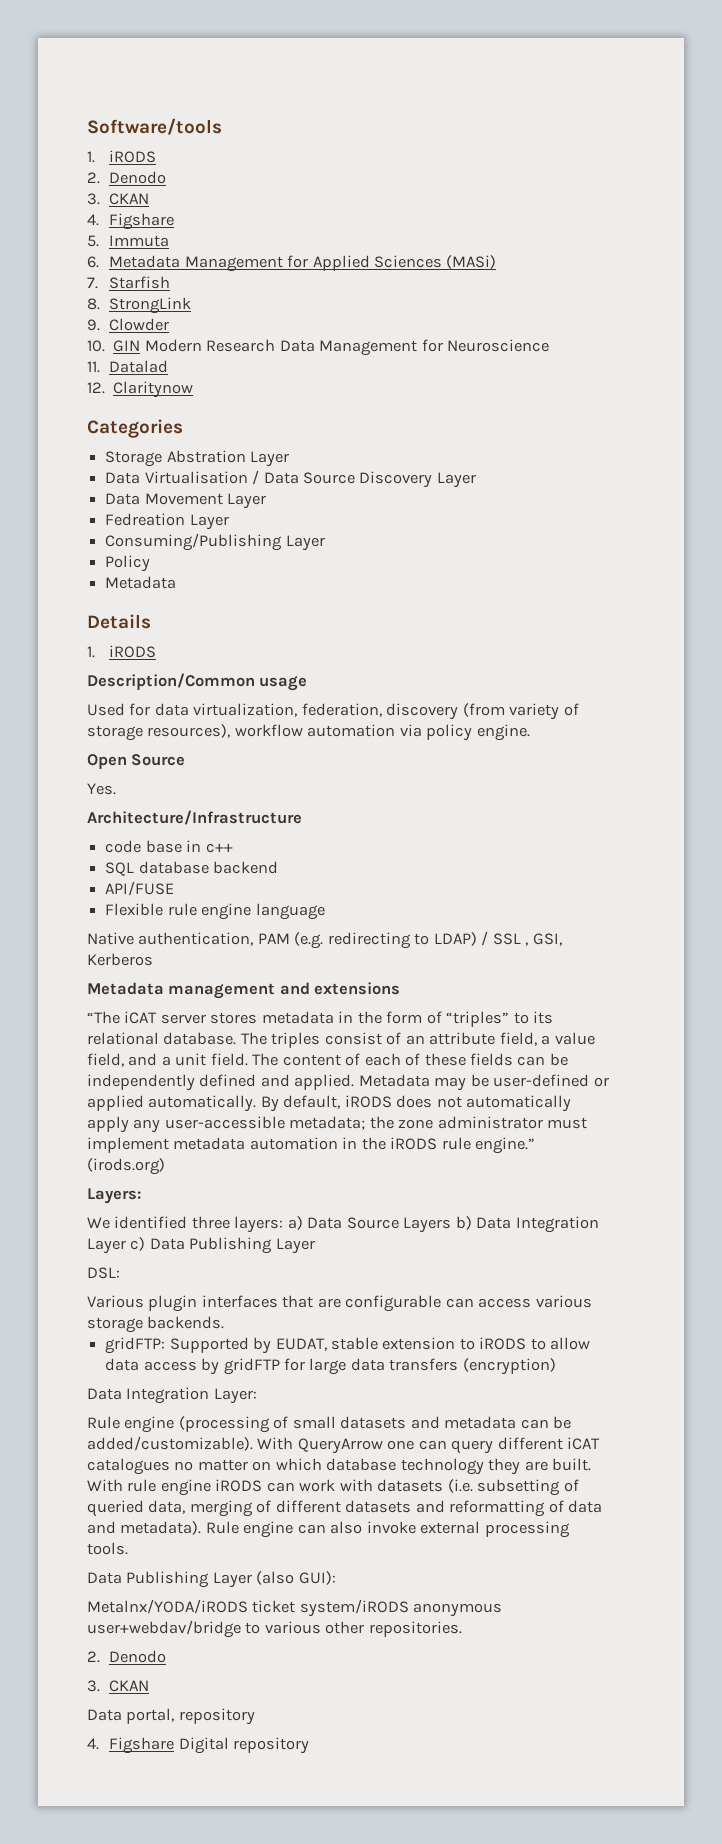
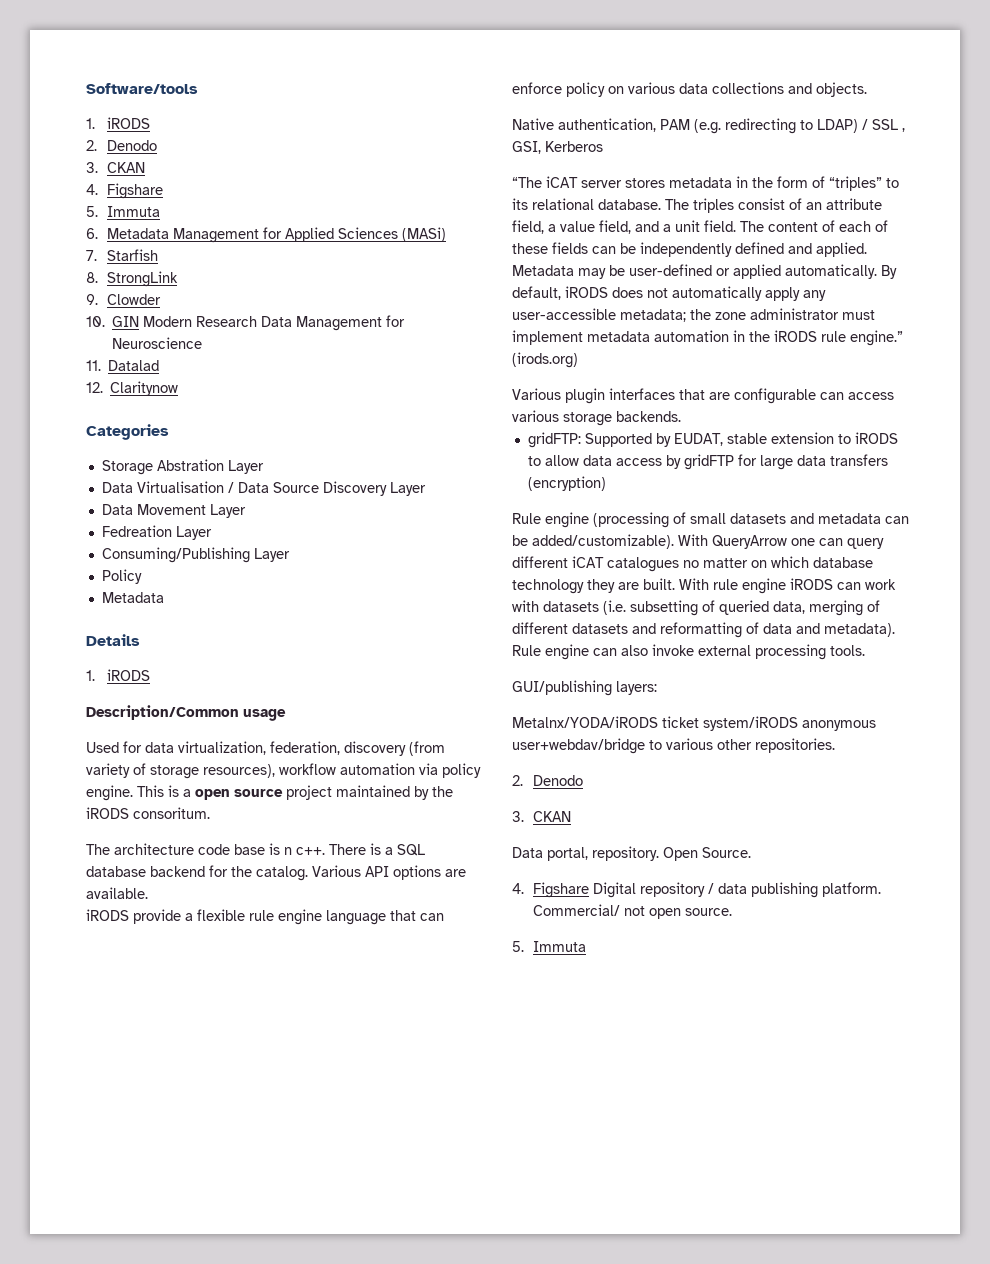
- Used for data virtualization, federation, discovery (from variety of storage resources), workflow automation via policy engine.
- Open Source
- Yes.
- Architecture/Infrastructure
- code base in c++
- SQL database backend
- API/FUSE
- Flexible rule engine language
+ Used for data virtualization, federation, discovery (from variety of storage resources), workflow automation via policy engine. This is a open source project maintained by the iRODS consoritum.
+ The architecture code base is n c++. There is a SQL database backend for the catalog. Various API options are available.
+ iRODS provide a flexible rule engine language that can enforce policy on various data collections and objects.
- Metadata management and extensions
- Layers:
- We identified three layers: a) Data Source Layers b) Data Integration Layer c) Data Publishing Layer
- DSL:
- Data Integration Layer:
- Data Publishing Layer (also GUI):
+ GUI/publishing layers:
- Data portal, repository
+ Data portal, repository. Open Source.
- 4. Figshare Digital repository
+ 4. Figshare Digital repository / data publishing platform. Commercial/ not open source.
+ 5. Immuta

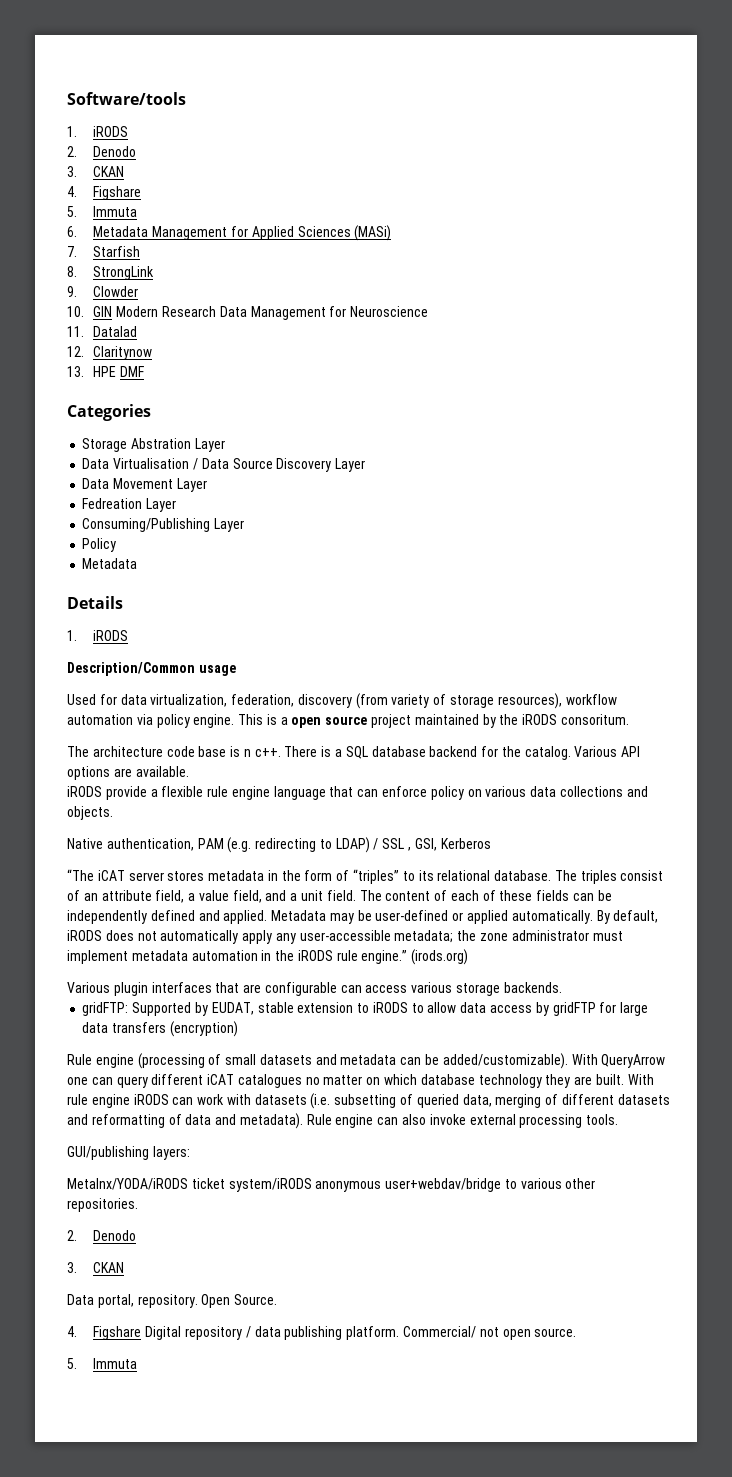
+ 13. HPE DMF

